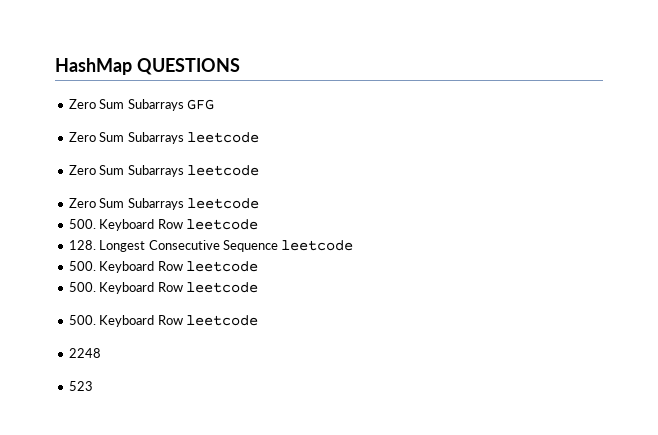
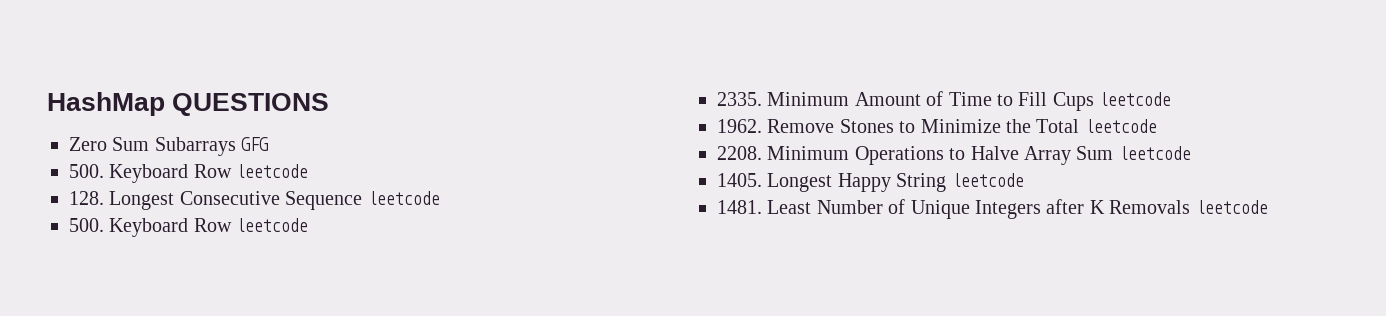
  Zero Sum Subarrays GFG
- Zero Sum Subarrays leetcode
- Zero Sum Subarrays leetcode
- Zero Sum Subarrays leetcode
  128. Longest Consecutive Sequence leetcode
  500. Keyboard Row leetcode
- 500. Keyboard Row leetcode
- 500. Keyboard Row leetcode
- 2248
- 523
+ 2335. Minimum Amount of Time to Fill Cups leetcode
+ 1962. Remove Stones to Minimize the Total leetcode
+ 2208. Minimum Operations to Halve Array Sum leetcode
+ 1405. Longest Happy String leetcode
+ 1481. Least Number of Unique Integers after K Removals leetcode

